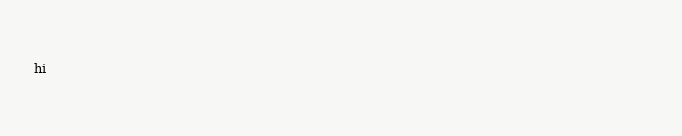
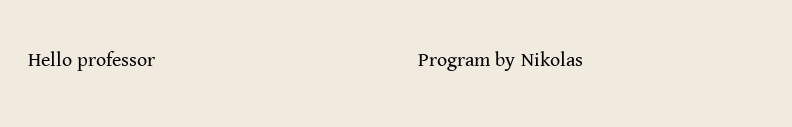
- hi
+ Hello professor
+ Program by Nikolas

